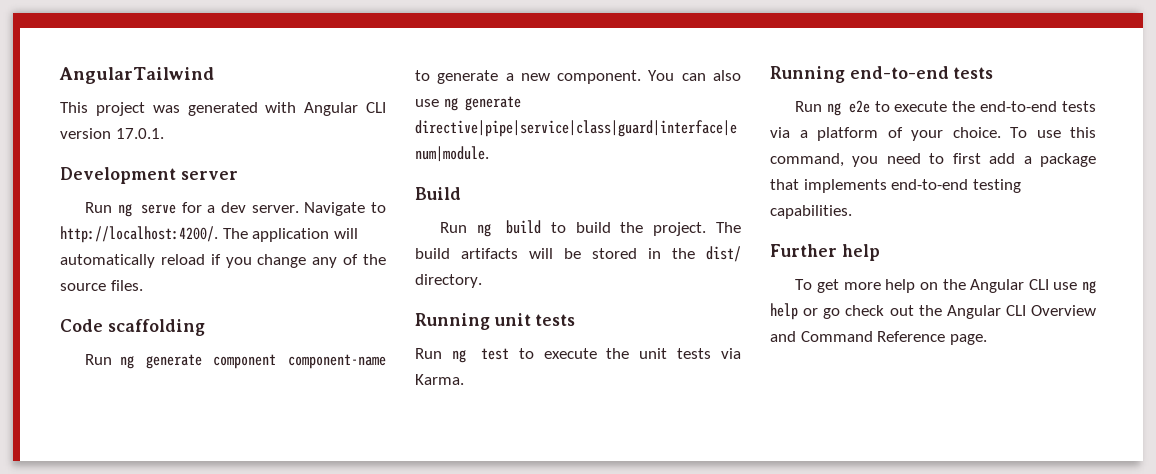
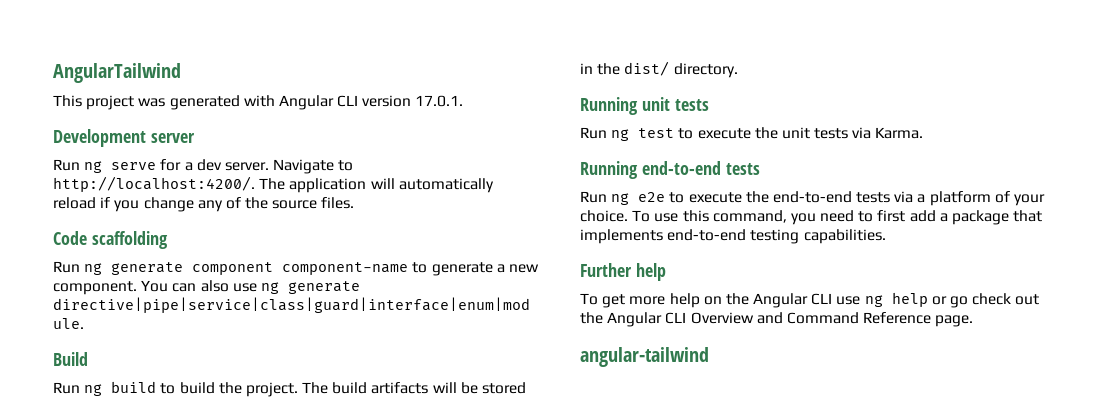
+ angular-tailwind

